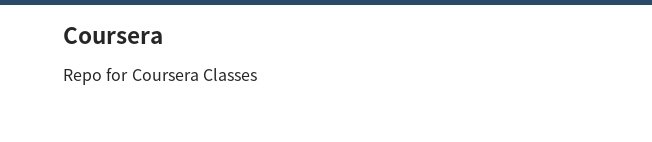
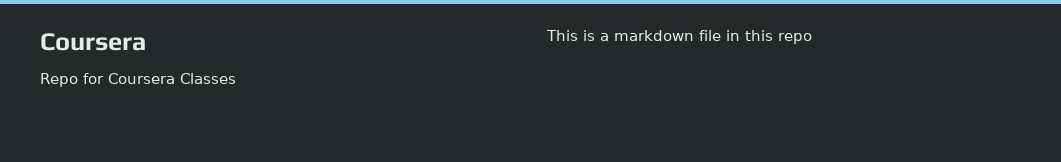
+ This is a markdown file in this repo

